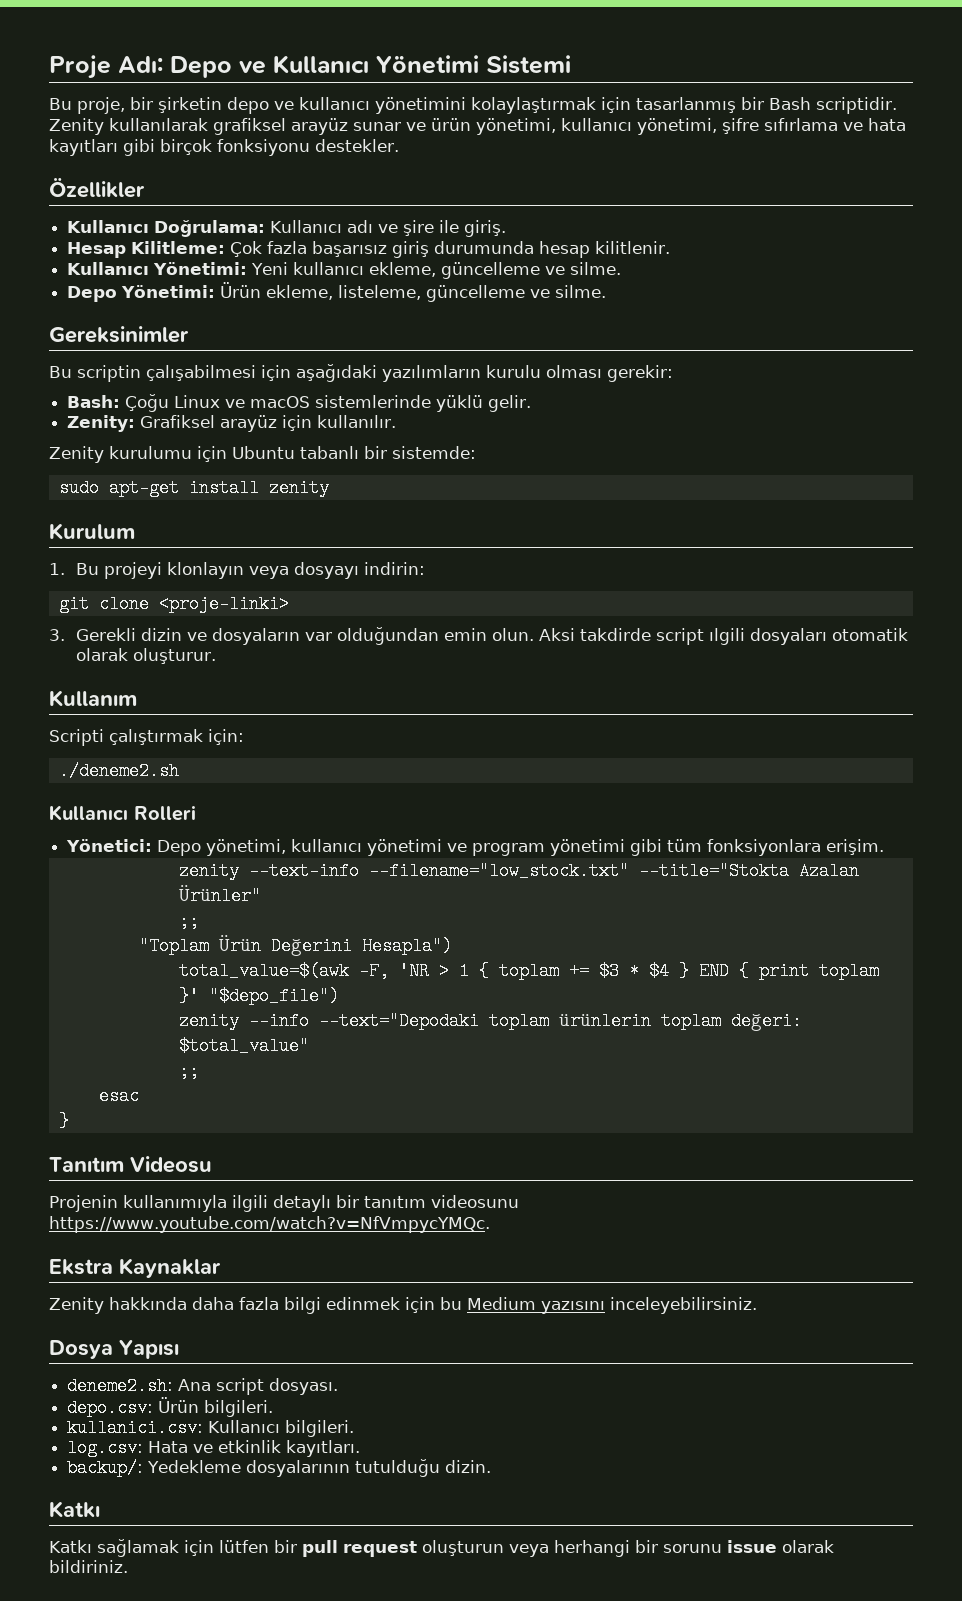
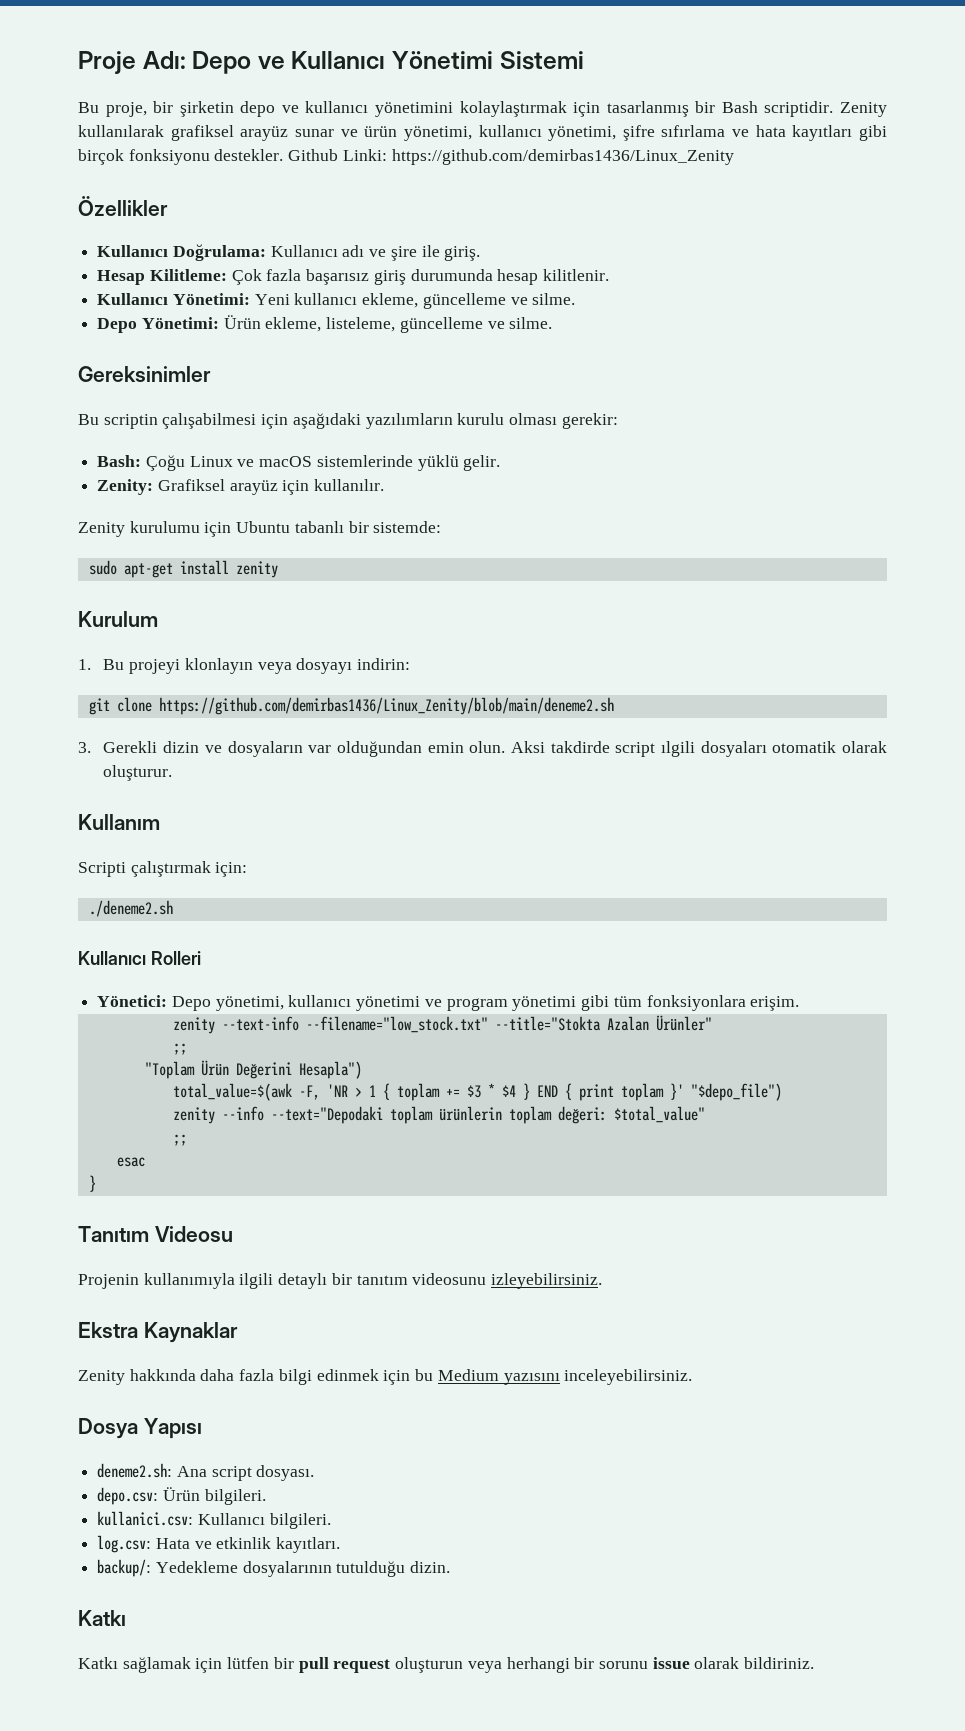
+ Github Linki: https://github.com/demirbas1436/Linux_Zenity
- git clone <proje-linki>
+ git clone https://github.com/demirbas1436/Linux_Zenity/blob/main/deneme2.sh
- Projenin kullanımıyla ilgili detaylı bir tanıtım videosunu https://www.youtube.com/watch?v=NfVmpycYMQc.
+ Projenin kullanımıyla ilgili detaylı bir tanıtım videosunu izleyebilirsiniz.

